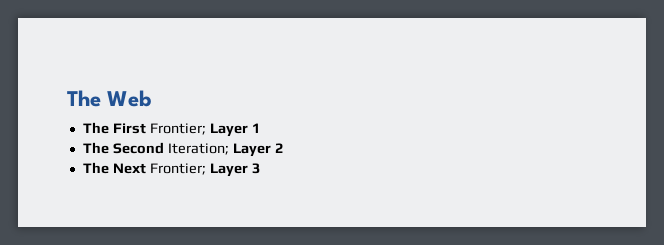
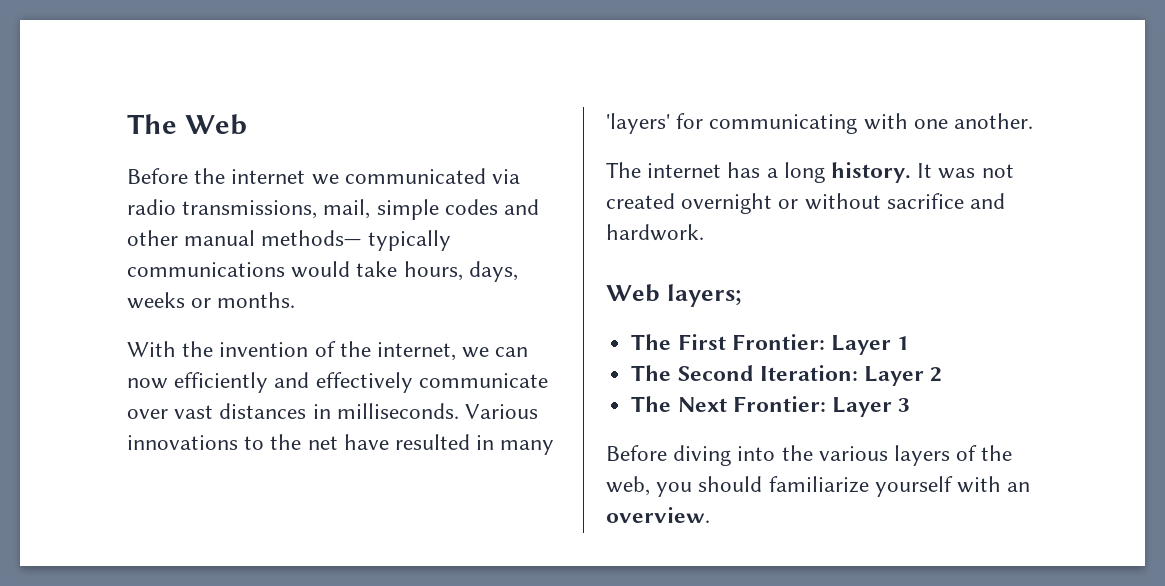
+ Before the internet we communicated via radio transmissions, mail, simple codes and other manual methods— typically communications would take hours, days, weeks or months.
+ With the invention of the internet, we can now efficiently and effectively communicate over vast distances in milliseconds. Various innovations to the net have resulted in many 'layers' for communicating with one another.
+ The internet has a long history. It was not created overnight or without sacrifice and hardwork.
+ Web layers;
- The First Frontier; Layer 1
+ The First Frontier: Layer 1
- The Second Iteration; Layer 2
+ The Second Iteration: Layer 2
- The Next Frontier; Layer 3
+ The Next Frontier: Layer 3
+ Before diving into the various layers of the web, you should familiarize yourself with an overview.

